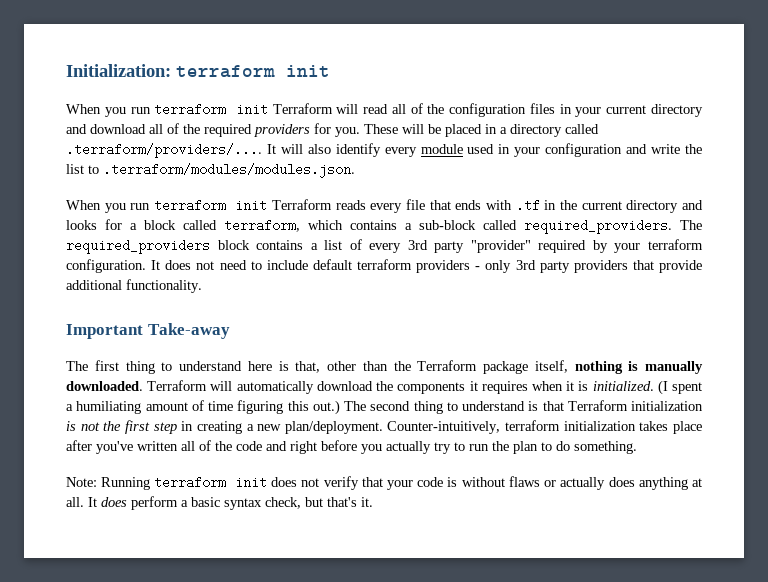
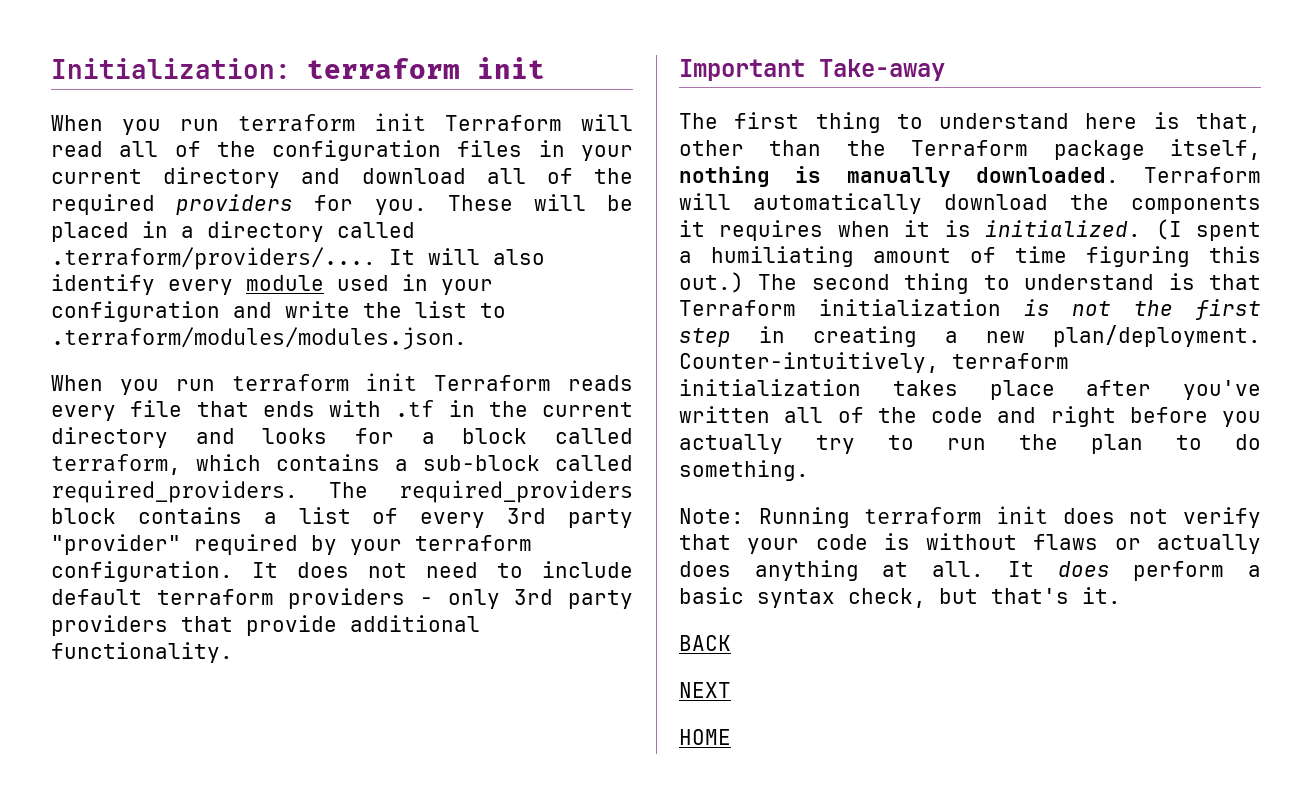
+ BACK
+ NEXT
+ HOME

